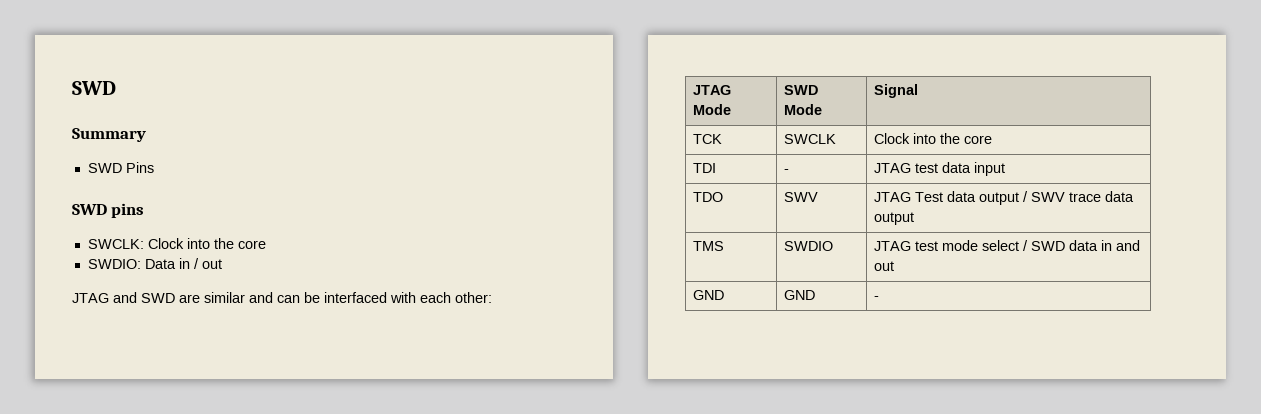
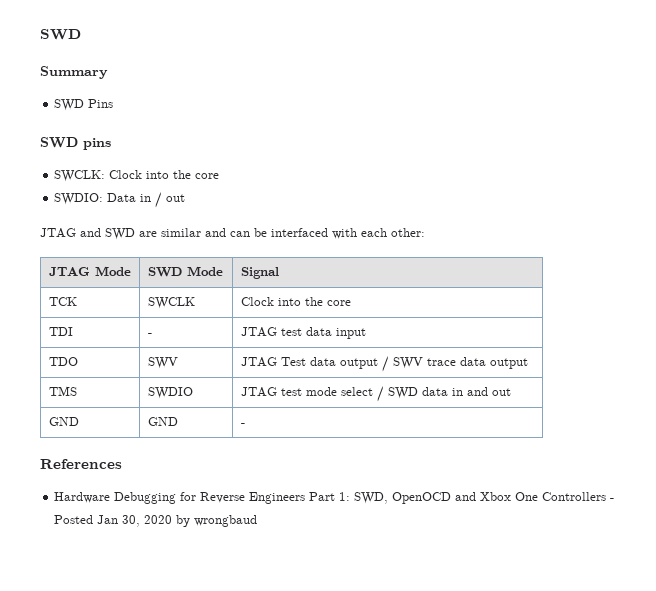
+ References
+ Hardware Debugging for Reverse Engineers Part 1: SWD, OpenOCD and Xbox One Controllers - Posted Jan 30, 2020 by wrongbaud

